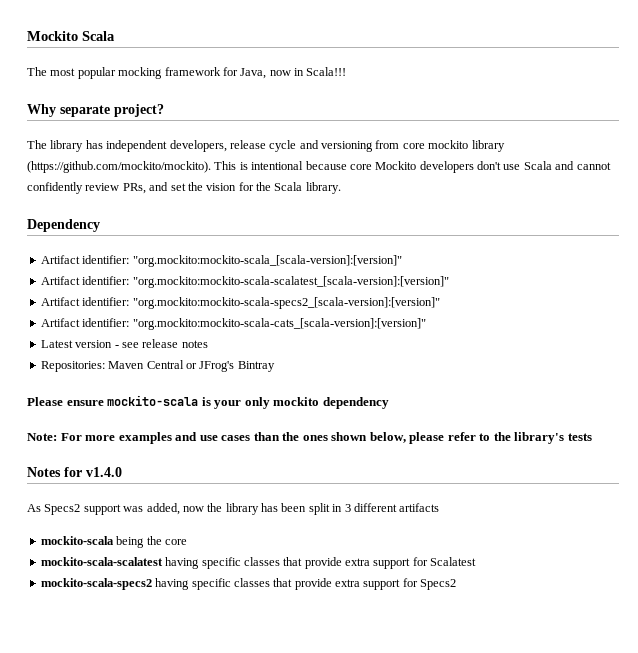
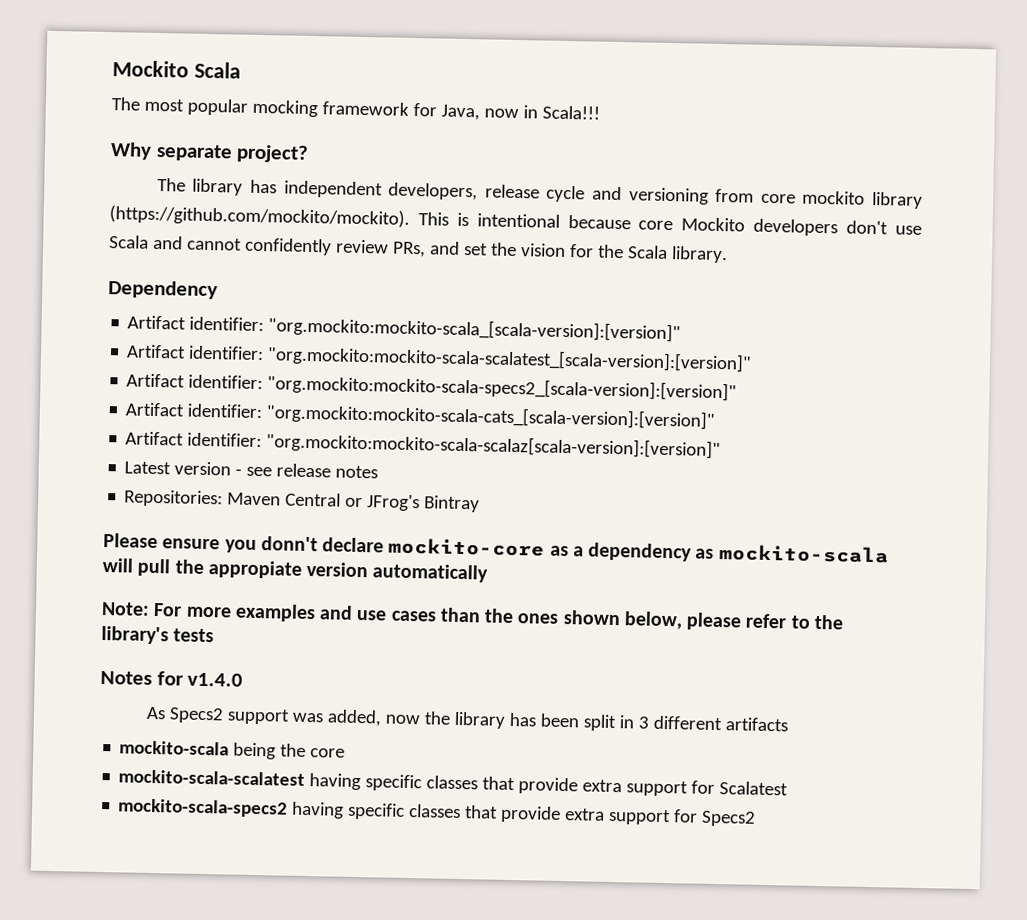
+ Artifact identifier: "org.mockito:mockito-scala-scalaz[scala-version]:[version]"
- Please ensure mockito-scala is your only mockito dependency
+ Please ensure you donn't declare mockito-core as a dependency as mockito-scala will pull the appropiate version automatically

